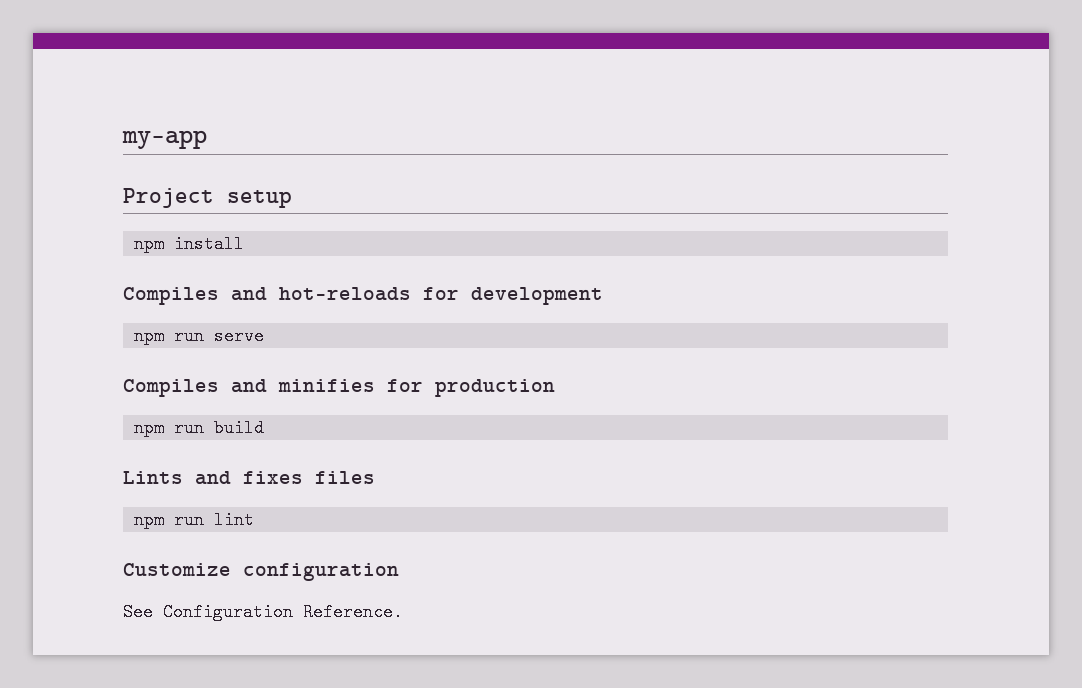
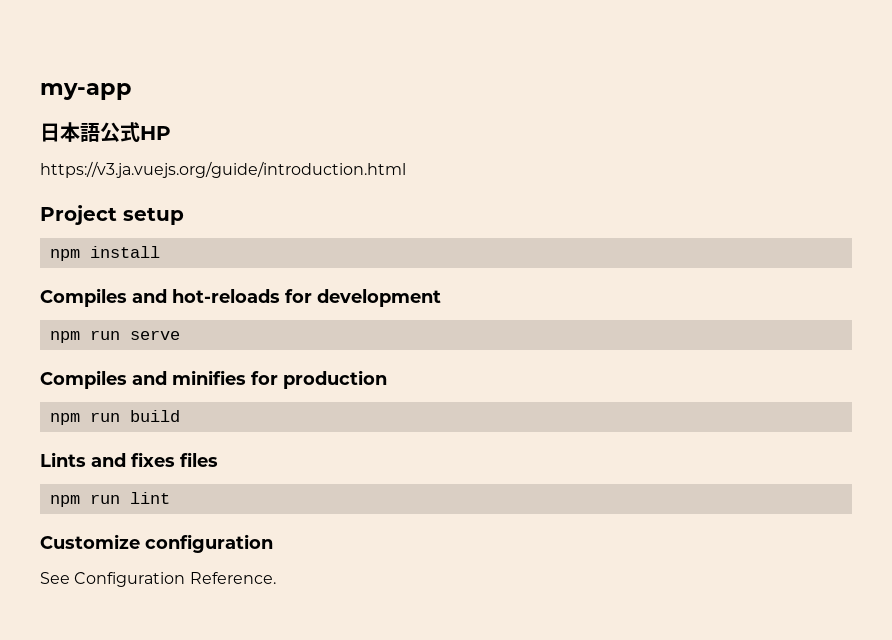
+ 日本語公式HP
+ https://v3.ja.vuejs.org/guide/introduction.html

